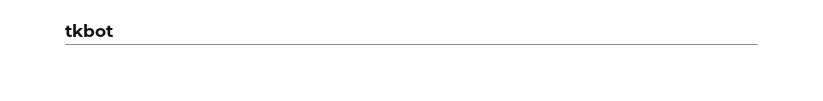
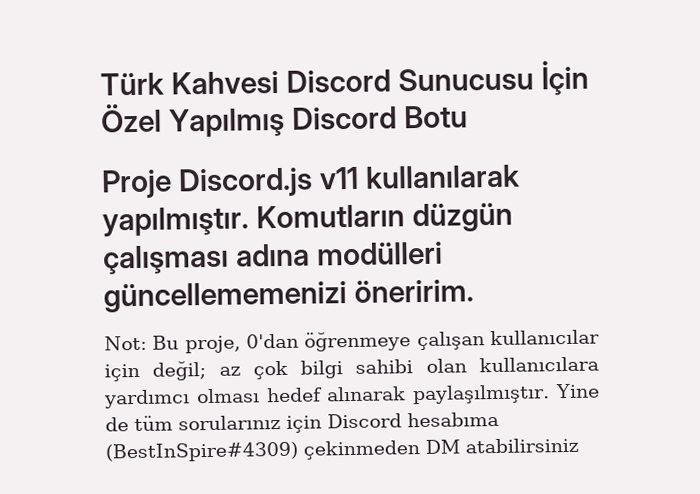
- tkbot
+ Türk Kahvesi Discord Sunucusu İçin Özel Yapılmış Discord Botu
+ Proje Discord.js v11 kullanılarak yapılmıştır. Komutların düzgün çalışması adına modülleri güncellememenizi öneririm.
+ Not: Bu proje, 0'dan öğrenmeye çalışan kullanıcılar için değil; az çok bilgi sahibi olan kullanıcılara yardımcı olması hedef alınarak paylaşılmıştır. Yine de tüm sorularınız için Discord hesabıma (BestInSpire#4309) çekinmeden DM atabilirsiniz

